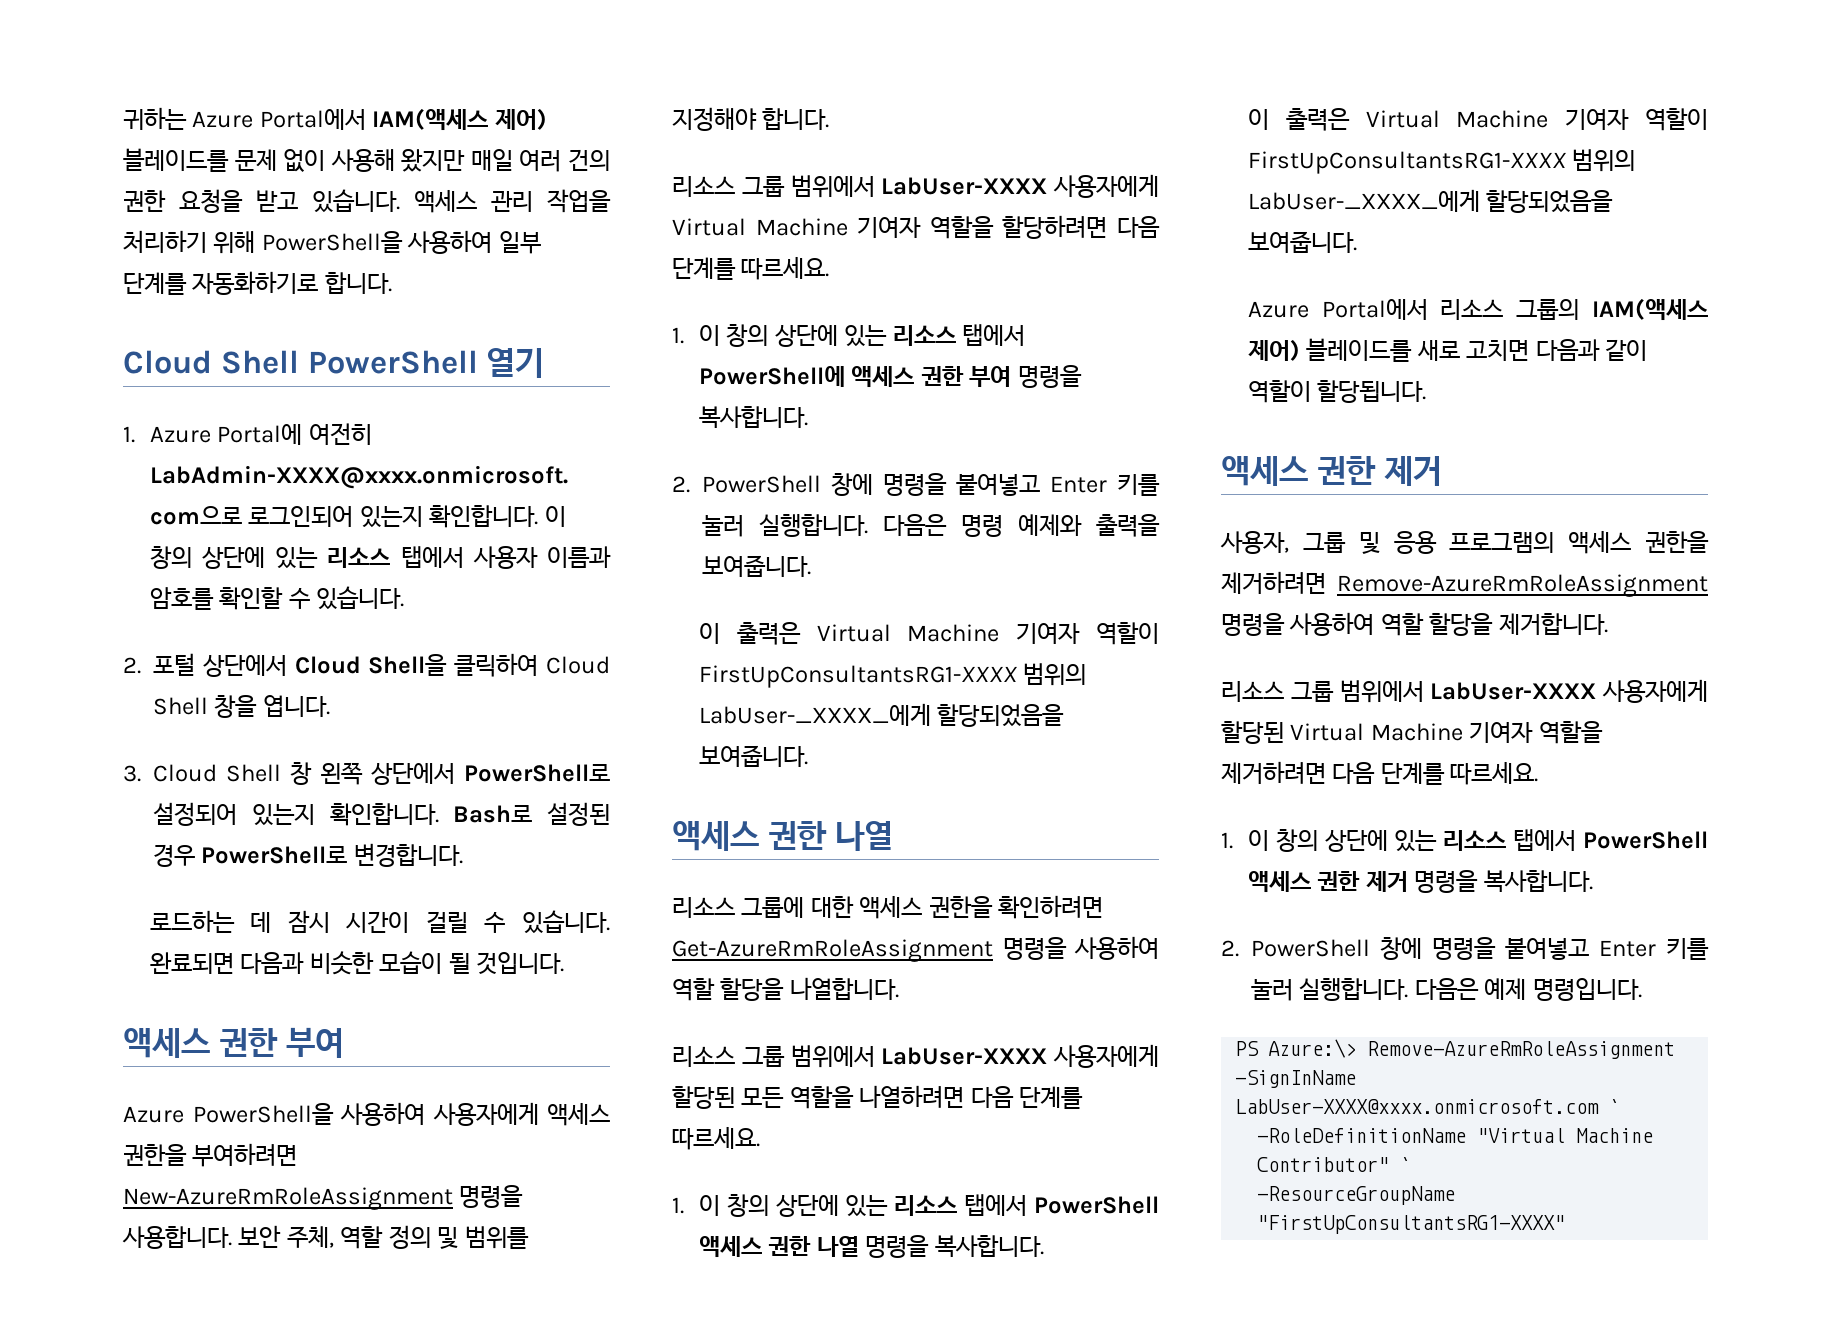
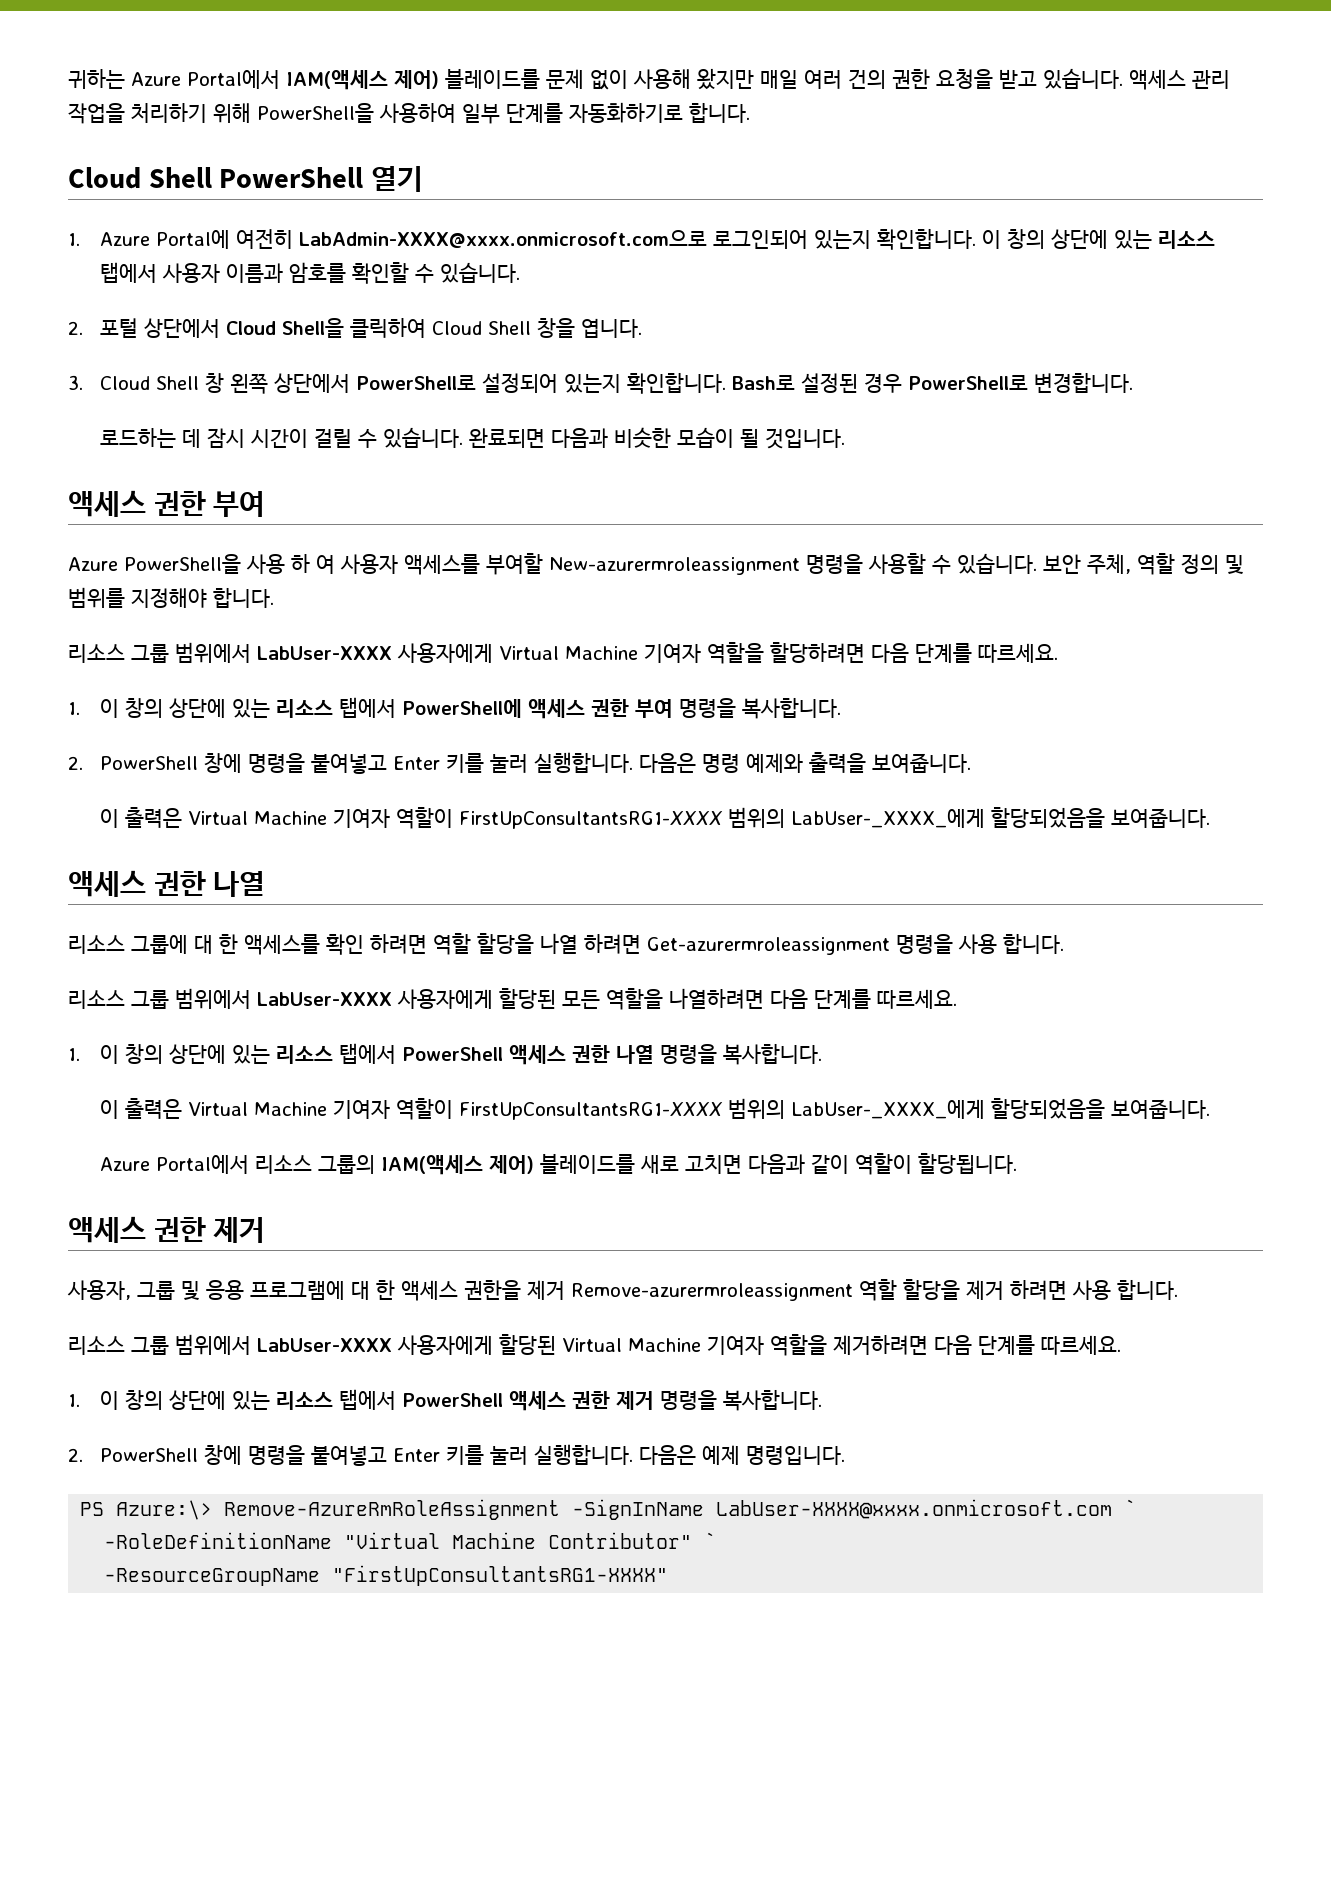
- Azure PowerShell을 사용하여 사용자에게 액세스 권한을 부여하려면 New-AzureRmRoleAssignment 명령을 사용합니다.
+ Azure PowerShell을 사용 하 여 사용자 액세스를 부여할 New-azurermroleassignment 명령을 사용할 수 있습니다.
- 리소스 그룹에 대한 액세스 권한을 확인하려면 Get-AzureRmRoleAssignment 명령을 사용하여 역할 할당을 나열합니다.
+ 리소스 그룹에 대 한 액세스를 확인 하려면 역할 할당을 나열 하려면 Get-azurermroleassignment 명령을 사용 합니다.
- 사용자, 그룹 및 응용 프로그램의 액세스 권한을 제거하려면 Remove-AzureRmRoleAssignment 명령을 사용하여 역할 할당을 제거합니다.
+ 사용자, 그룹 및 응용 프로그램에 대 한 액세스 권한을 제거 Remove-azurermroleassignment 역할 할당을 제거 하려면 사용 합니다.

